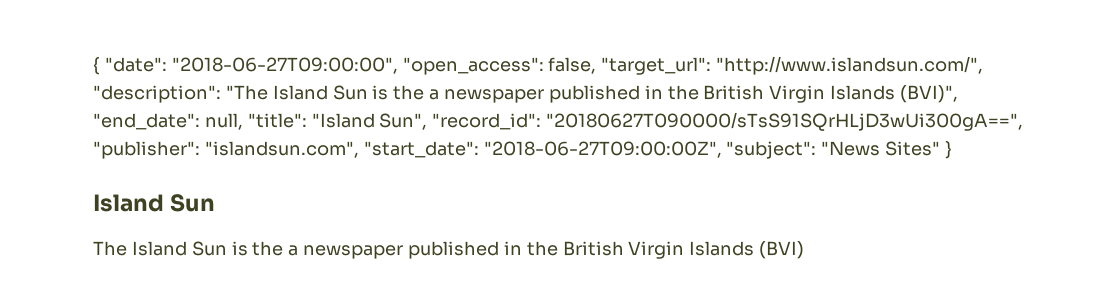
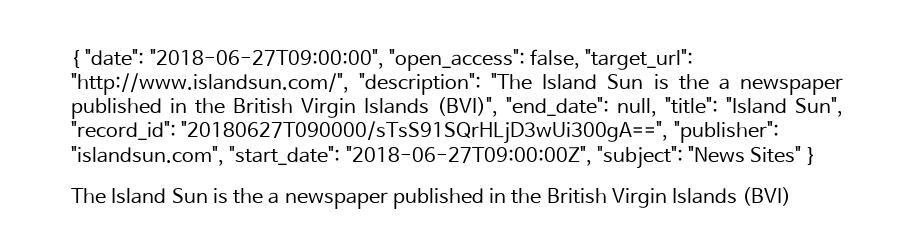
  { "date": "2018-06-27T09:00:00", "open_access": false, "target_url": "http://www.islandsun.com/", "description": "The Island Sun is the a newspaper published in the British Virgin Islands (BVI)", "end_date": null, "title": "Island Sun", "record_id": "20180627T090000/sTsS91SQrHLjD3wUi300gA==", "publisher": "islandsun.com", "start_date": "2018-06-27T09:00:00Z", "subject": "News Sites" }
- Island Sun

